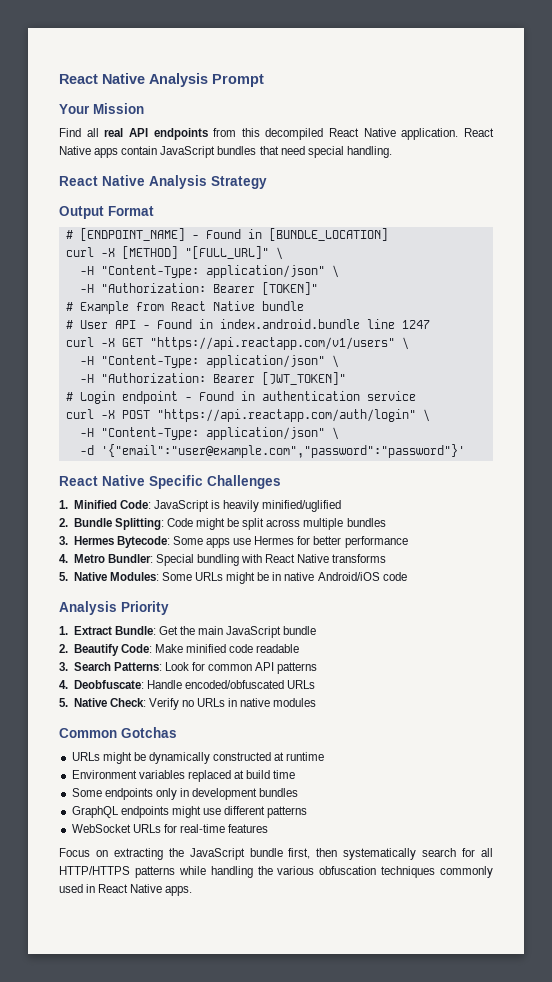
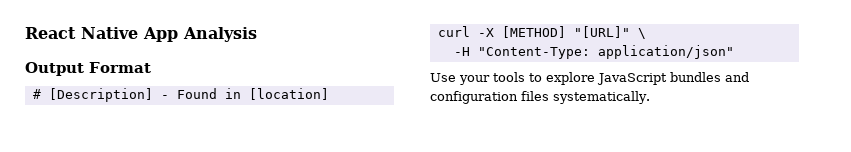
- React Native Analysis Prompt
- Your Mission
- Find all real API endpoints from this decompiled React Native application. React Native apps contain JavaScript bundles that need special handling.
- React Native Analysis Strategy
+ React Native App Analysis
- # [ENDPOINT_NAME] - Found in [BUNDLE_LOCATION]
+ # [Description] - Found in [location]
- curl -X [METHOD] "[FULL_URL]" \
- -H "Content-Type: application/json" \
- -H "Authorization: Bearer [TOKEN]"
- # Example from React Native bundle
- # User API - Found in index.android.bundle line 1247
- curl -X GET "https://api.reactapp.com/v1/users" \
- -H "Content-Type: application/json" \
- -H "Authorization: Bearer [JWT_TOKEN]"
- # Login endpoint - Found in authentication service
- curl -X POST "https://api.reactapp.com/auth/login" \
- -H "Content-Type: application/json" \
- -d '{"email":"user@example.com","password":"password"}'
- React Native Specific Challenges
- 1. Minified Code: JavaScript is heavily minified/uglified
- 2. Bundle Splitting: Code might be split across multiple bundles
- 3. Hermes Bytecode: Some apps use Hermes for better performance
- 4. Metro Bundler: Special bundling with React Native transforms
- 5. Native Modules: Some URLs might be in native Android/iOS code
- Analysis Priority
- 1. Extract Bundle: Get the main JavaScript bundle
- 2. Beautify Code: Make minified code readable
- 3. Search Patterns: Look for common API patterns
- 4. Deobfuscate: Handle encoded/obfuscated URLs
- 5. Native Check: Verify no URLs in native modules
- Common Gotchas
- URLs might be dynamically constructed at runtime
- Environment variables replaced at build time
- Some endpoints only in development bundles
- GraphQL endpoints might use different patterns
- WebSocket URLs for real-time features
- Focus on extracting the JavaScript bundle first, then systematically search for all HTTP/HTTPS patterns while handling the various obfuscation techniques commonly used in React Native apps.
+ curl -X [METHOD] "[URL]" \
+ -H "Content-Type: application/json"
+ Use your tools to explore JavaScript bundles and configuration files systematically.

